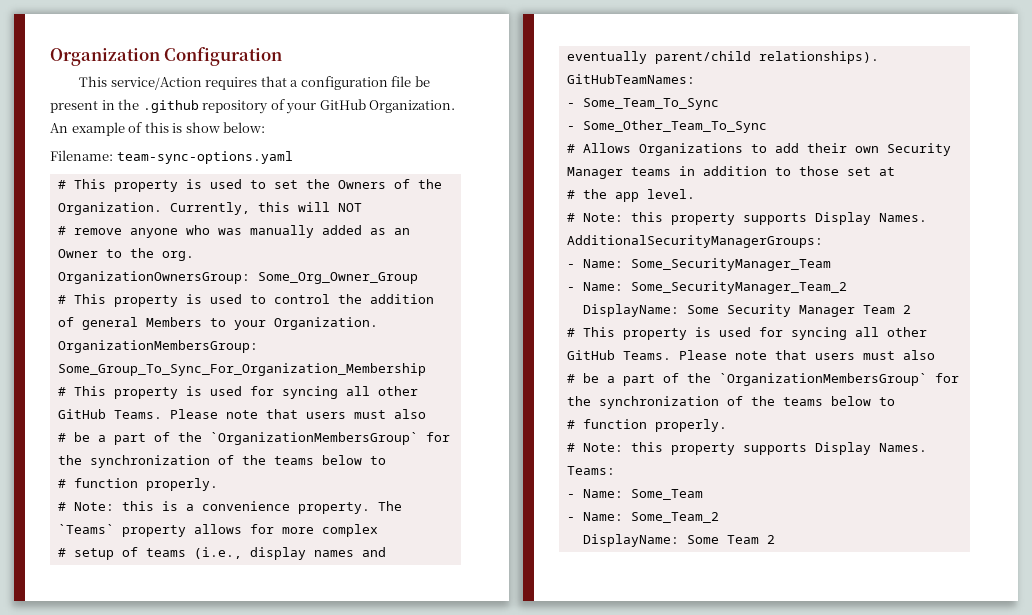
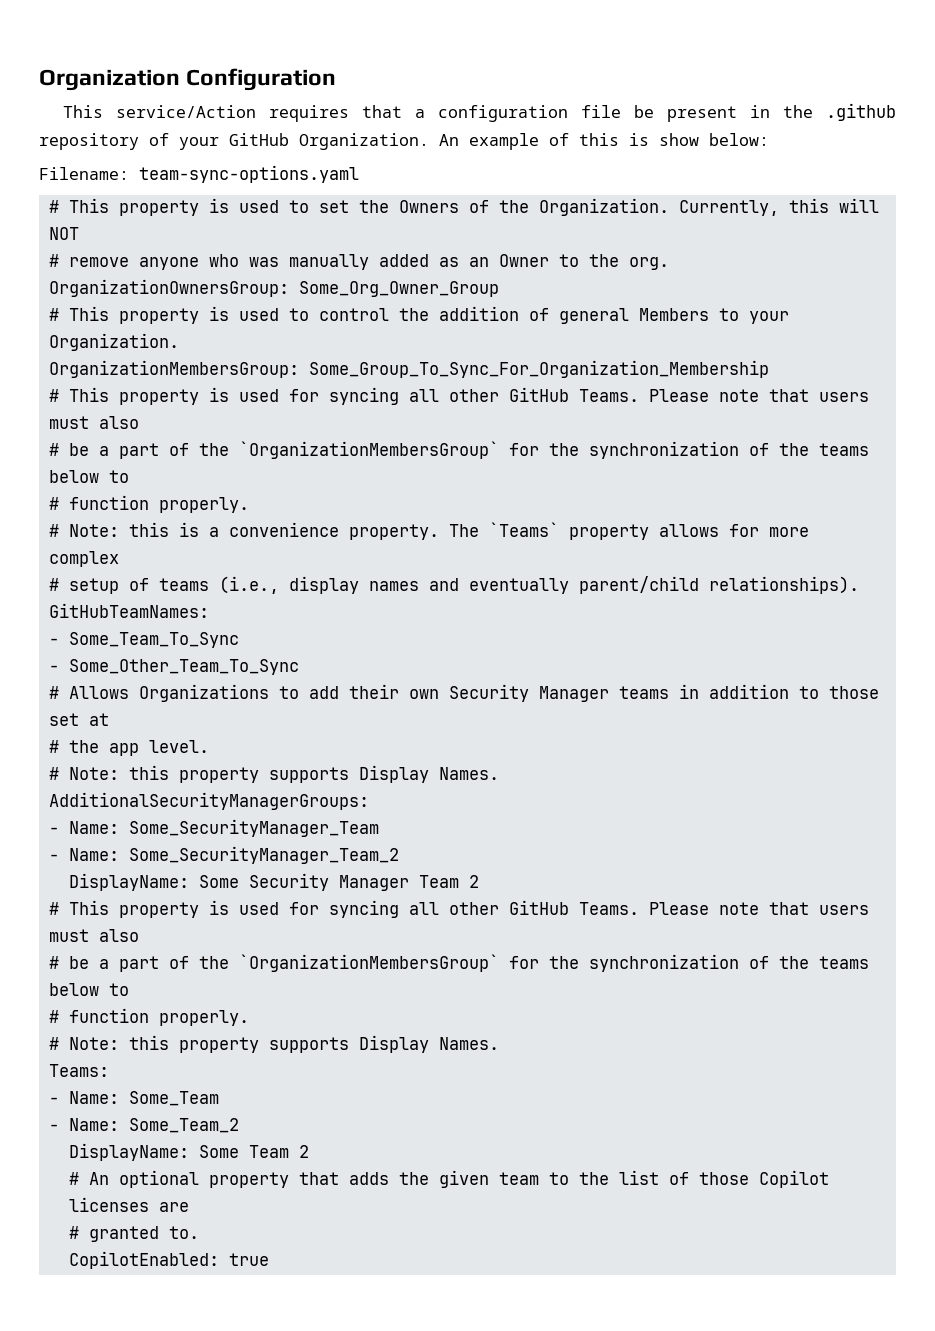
+ # An optional property that adds the given team to the list of those Copilot licenses are
+ # granted to.
+ CopilotEnabled: true

